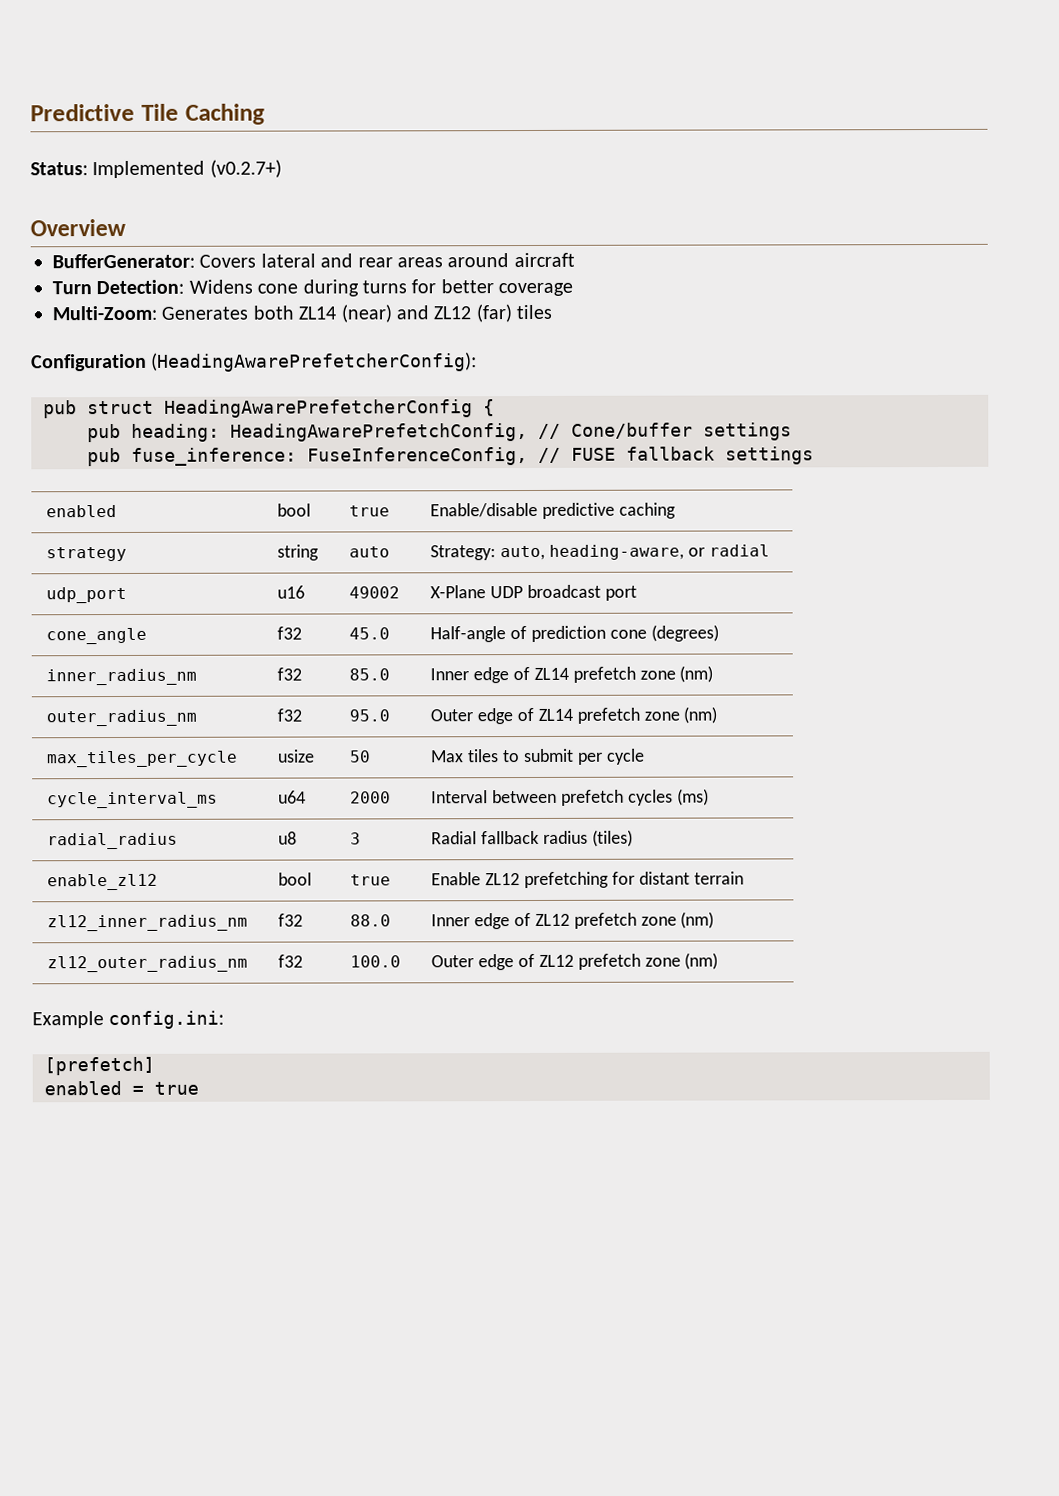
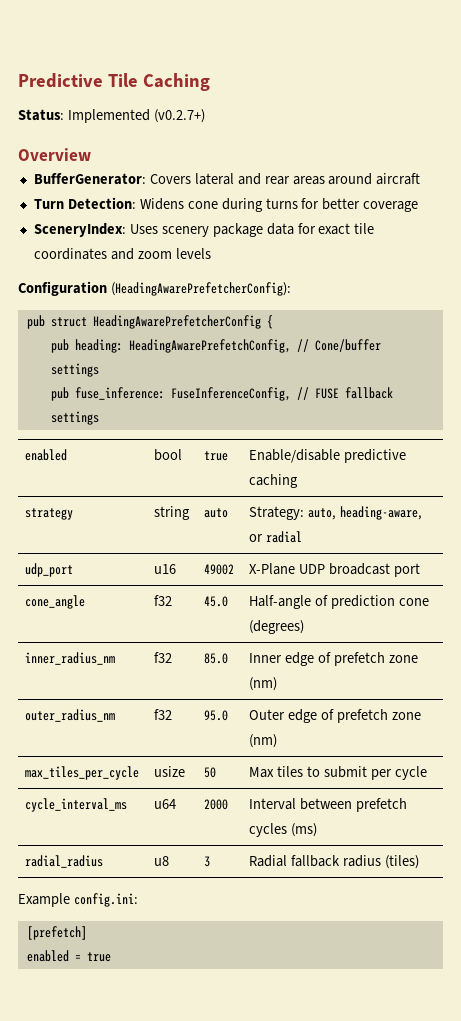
- Multi-Zoom: Generates both ZL14 (near) and ZL12 (far) tiles
+ SceneryIndex: Uses scenery package data for exact tile coordinates and zoom levels
- inner_radius_nm | f32 | 85.0 | Inner edge of ZL14 prefetch zone (nm)
+ inner_radius_nm | f32 | 85.0 | Inner edge of prefetch zone (nm)
- outer_radius_nm | f32 | 95.0 | Outer edge of ZL14 prefetch zone (nm)
+ outer_radius_nm | f32 | 95.0 | Outer edge of prefetch zone (nm)
- enable_zl12 | bool | true | Enable ZL12 prefetching for distant terrain
- zl12_inner_radius_nm | f32 | 88.0 | Inner edge of ZL12 prefetch zone (nm)
- zl12_outer_radius_nm | f32 | 100.0 | Outer edge of ZL12 prefetch zone (nm)

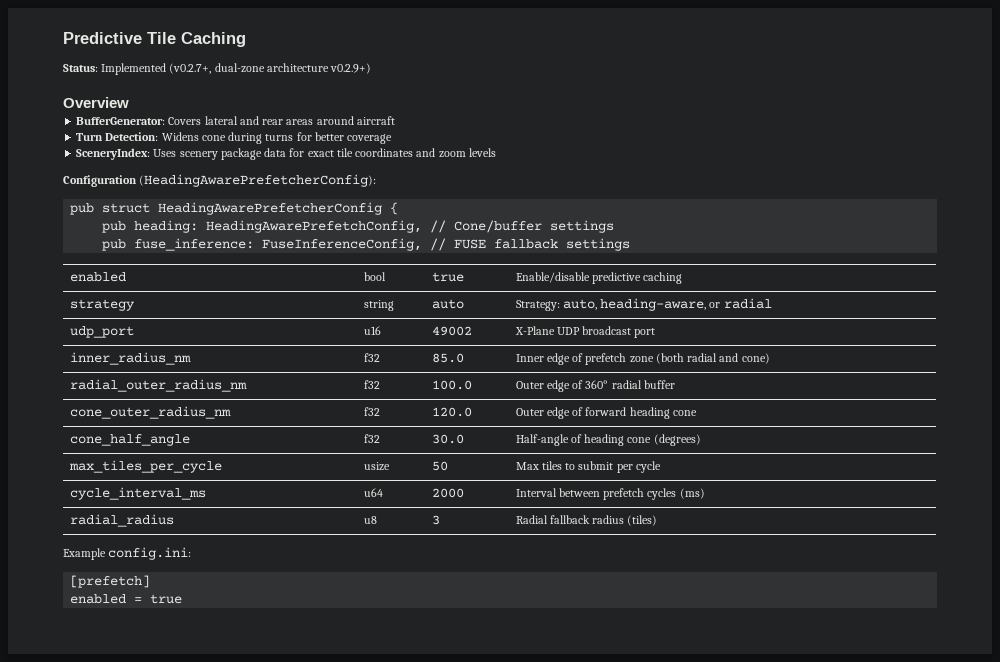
- Status: Implemented (v0.2.7+)
+ Status: Implemented (v0.2.7+, dual-zone architecture v0.2.9+)
- cone_angle | f32 | 45.0 | Half-angle of prediction cone (degrees)
- inner_radius_nm | f32 | 85.0 | Inner edge of prefetch zone (nm)
- outer_radius_nm | f32 | 95.0 | Outer edge of prefetch zone (nm)
+ inner_radius_nm | f32 | 85.0 | Inner edge of prefetch zone (both radial and cone)
+ radial_outer_radius_nm | f32 | 100.0 | Outer edge of 360° radial buffer
+ cone_outer_radius_nm | f32 | 120.0 | Outer edge of forward heading cone
+ cone_half_angle | f32 | 30.0 | Half-angle of heading cone (degrees)

